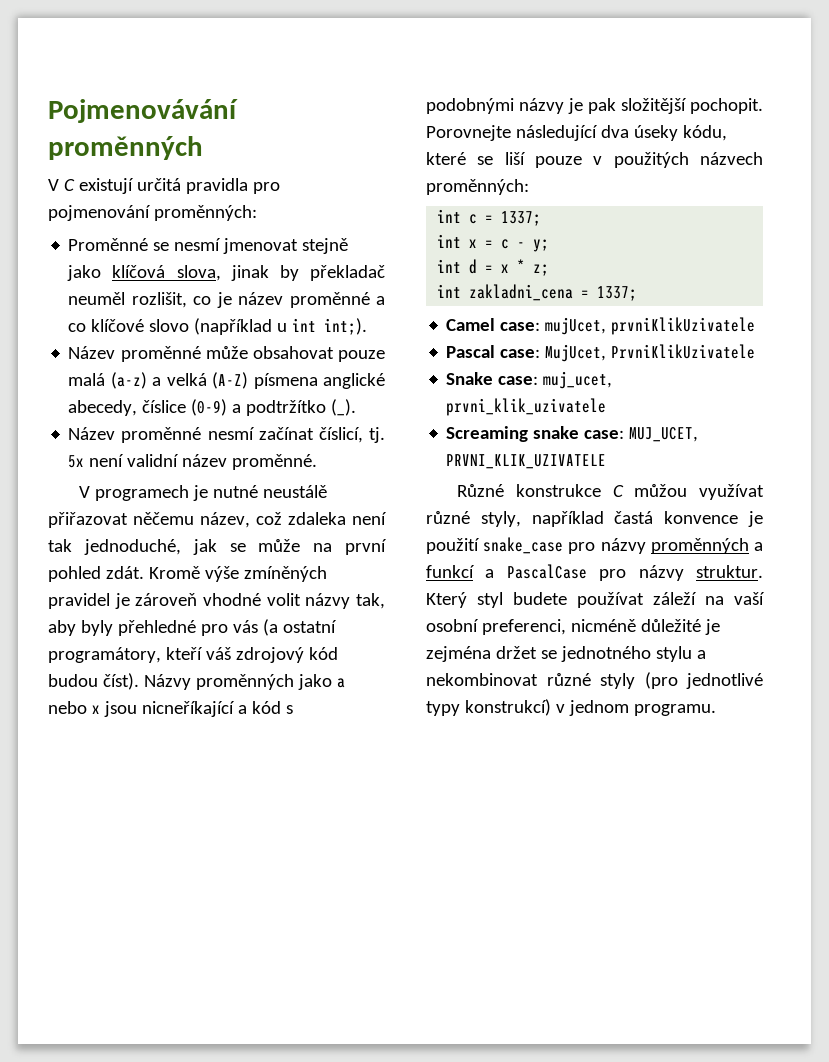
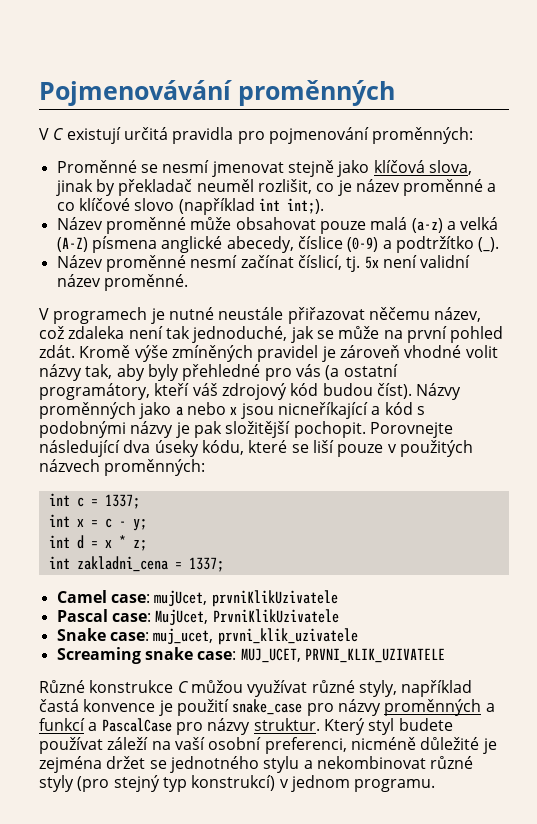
- Proměnné se nesmí jmenovat stejně jako klíčová slova, jinak by překladač neuměl rozlišit, co je název proměnné a co klíčové slovo (například u int int;).
+ Proměnné se nesmí jmenovat stejně jako klíčová slova, jinak by překladač neuměl rozlišit, co je název proměnné a co klíčové slovo (například int int;).
- V programech je nutné neustálě přiřazovat něčemu název, což zdaleka není tak jednoduché, jak se může na první pohled zdát.
+ V programech je nutné neustále přiřazovat něčemu název, což zdaleka není tak jednoduché, jak se může na první pohled zdát.
- Který styl budete používat záleží na vaší osobní preferenci, nicméně důležité je zejména držet se jednotného stylu a nekombinovat různé styly (pro jednotlivé typy konstrukcí) v jednom programu.
+ Který styl budete používat záleží na vaší osobní preferenci, nicméně důležité je zejména držet se jednotného stylu a nekombinovat různé styly (pro stejný typ konstrukcí) v jednom programu.

